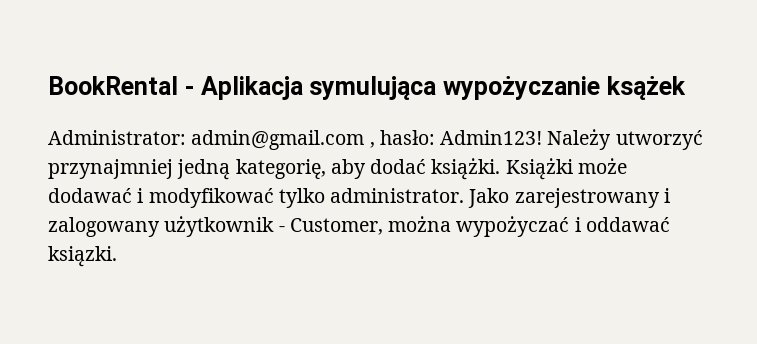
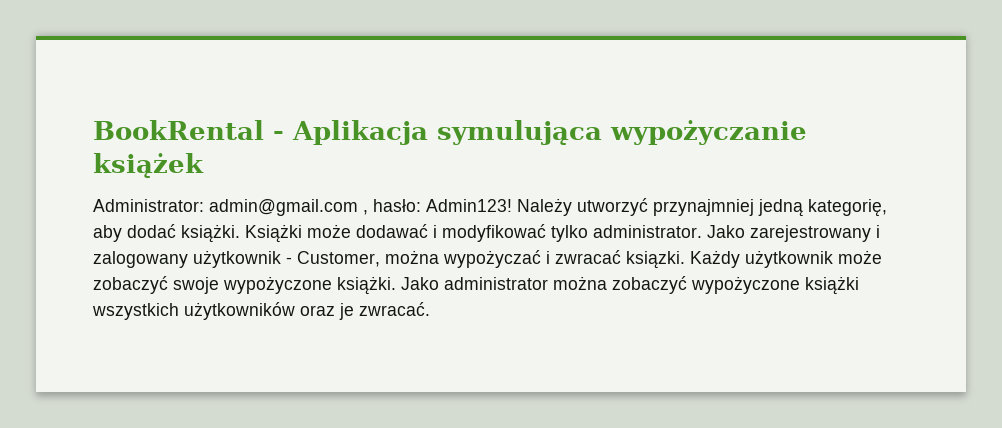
- BookRental - Aplikacja symulująca wypożyczanie ksążek
+ BookRental - Aplikacja symulująca wypożyczanie książek
- Jako zarejestrowany i zalogowany użytkownik - Customer, można wypożyczać i oddawać ksiązki.
+ Jako zarejestrowany i zalogowany użytkownik - Customer, można wypożyczać i zwracać ksiązki. Każdy użytkownik może zobaczyć swoje wypożyczone książki. Jako administrator można zobaczyć wypożyczone książki wszystkich użytkowników oraz je zwracać.

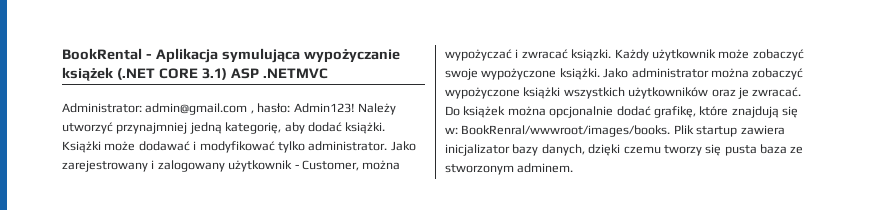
- BookRental - Aplikacja symulująca wypożyczanie książek
+ BookRental - Aplikacja symulująca wypożyczanie książek (.NET CORE 3.1) ASP .NETMVC
+ Do książek można opcjonalnie dodać grafikę, które znajdują się w: BookRenral/wwwroot/images/books. Plik startup zawiera inicjalizator bazy danych, dzięki czemu tworzy się pusta baza ze stworzonym adminem.

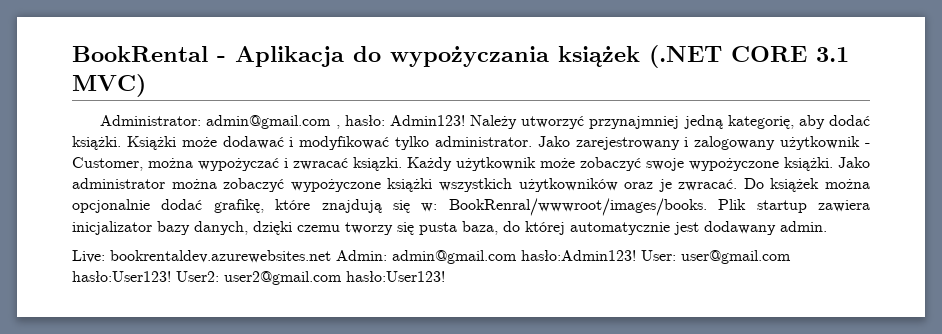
- BookRental - Aplikacja symulująca wypożyczanie książek (.NET CORE 3.1) ASP .NETMVC
+ BookRental - Aplikacja do wypożyczania książek (.NET CORE 3.1 MVC)
- Plik startup zawiera inicjalizator bazy danych, dzięki czemu tworzy się pusta baza ze stworzonym adminem.
+ Plik startup zawiera inicjalizator bazy danych, dzięki czemu tworzy się pusta baza, do której automatycznie jest dodawany admin.
+ Live: bookrentaldev.azurewebsites.net Admin: admin@gmail.com hasło:Admin123! User: user@gmail.com hasło:User123! User2: user2@gmail.com hasło:User123!

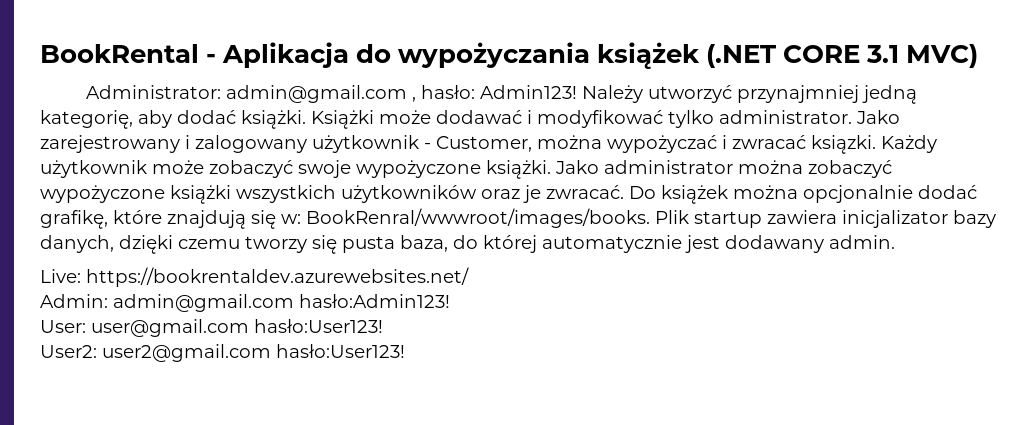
- Live: bookrentaldev.azurewebsites.net Admin: admin@gmail.com hasło:Admin123! User: user@gmail.com hasło:User123! User2: user2@gmail.com hasło:User123!
+ Live: https://bookrentaldev.azurewebsites.net/
+ Admin: admin@gmail.com hasło:Admin123!
+ User: user@gmail.com hasło:User123!
+ User2: user2@gmail.com hasło:User123!

